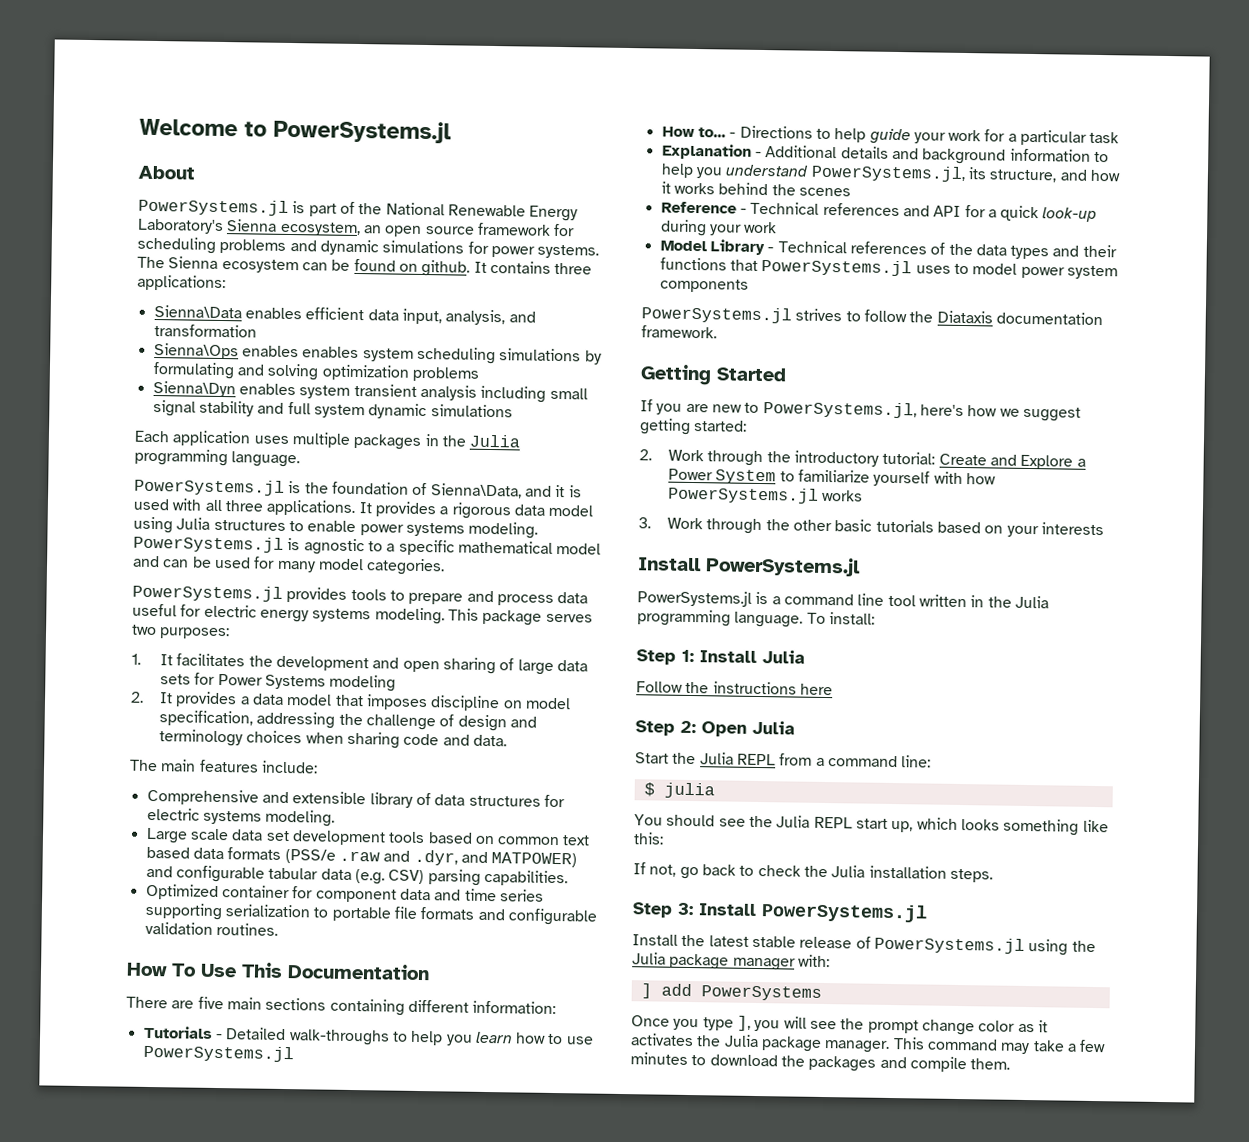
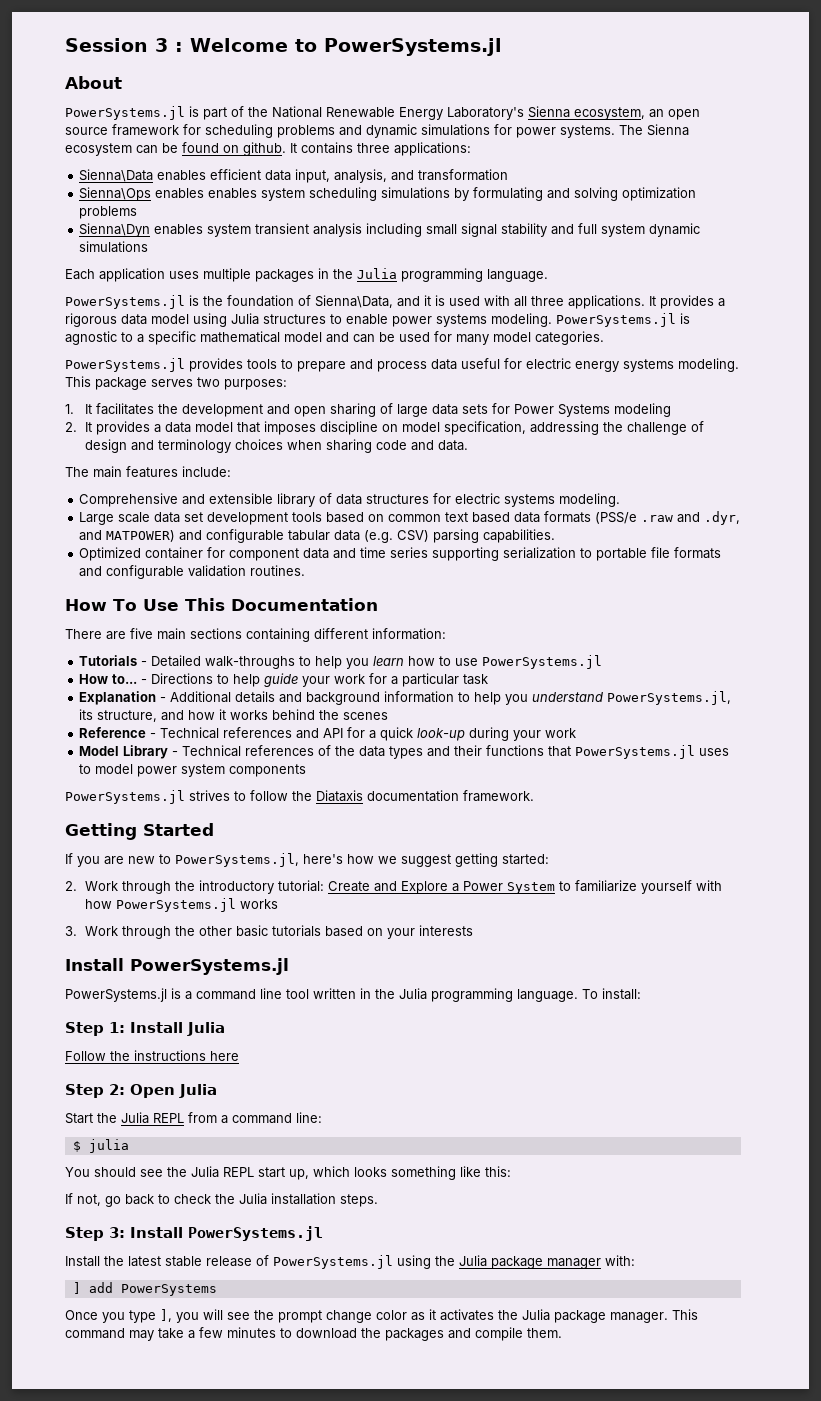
- Welcome to PowerSystems.jl
+ Session 3 : Welcome to PowerSystems.jl

